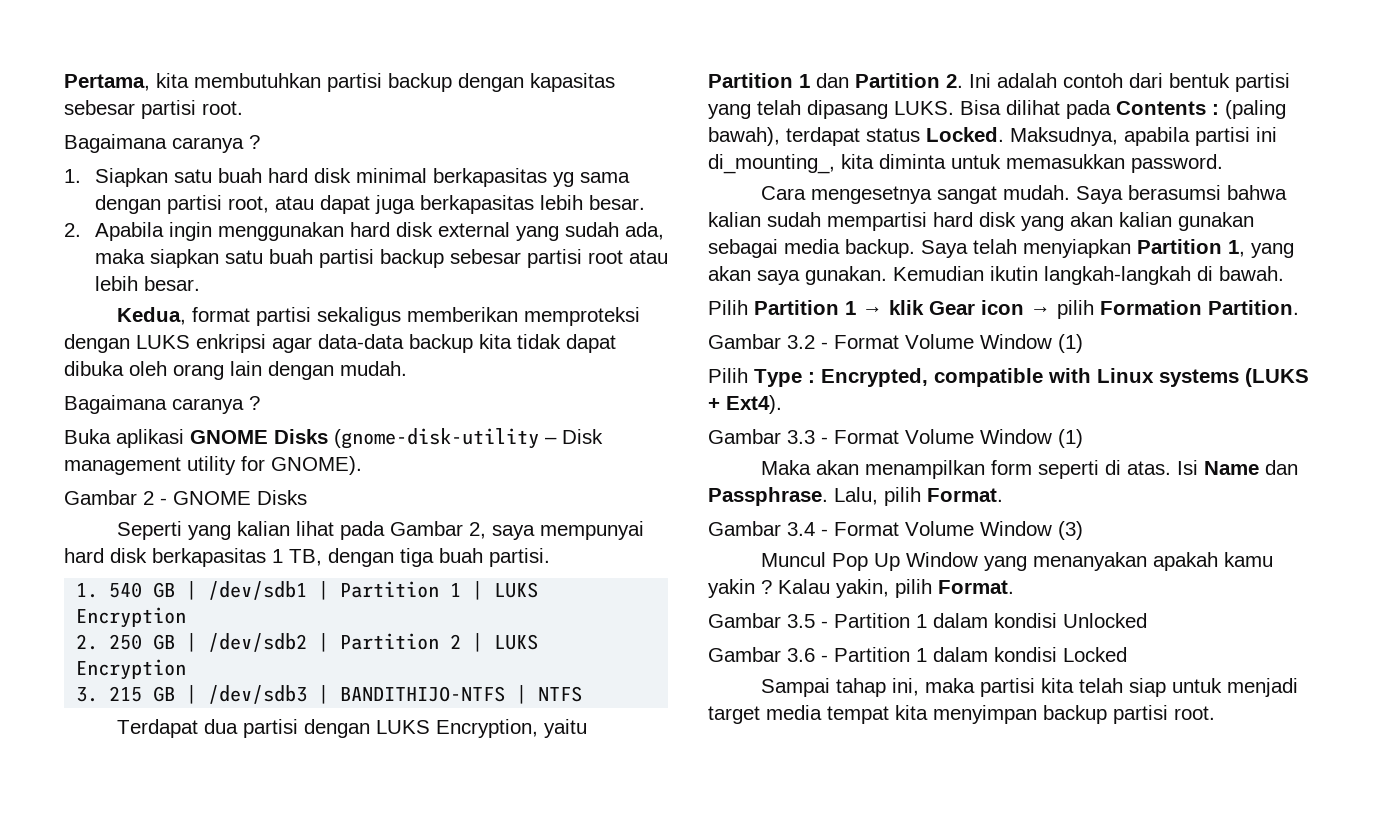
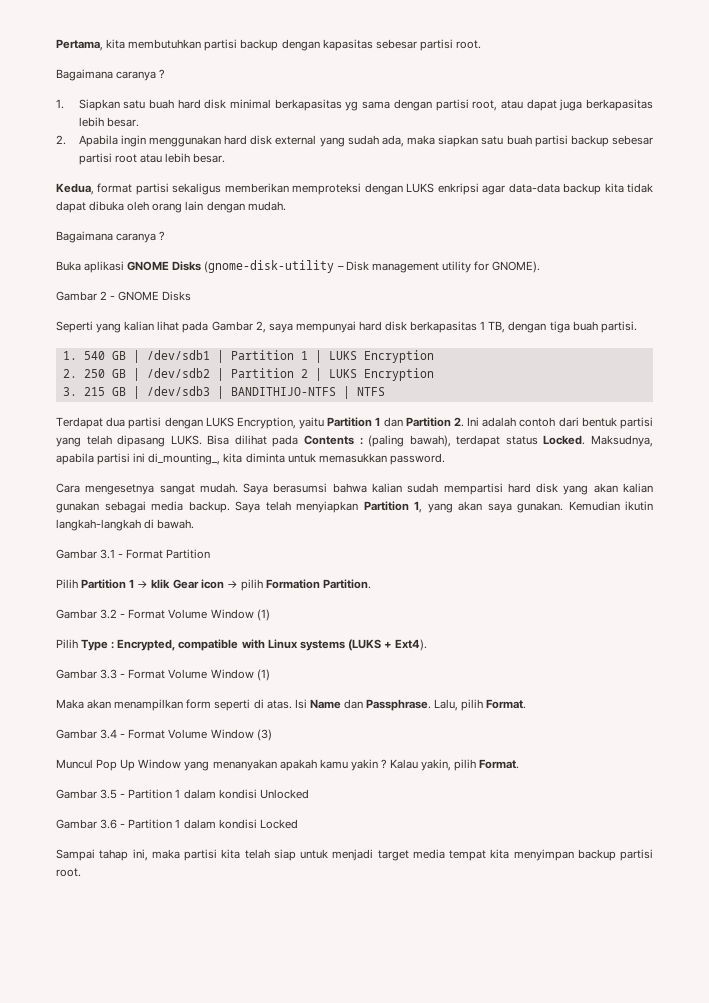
+ Gambar 3.1 - Format Partition

